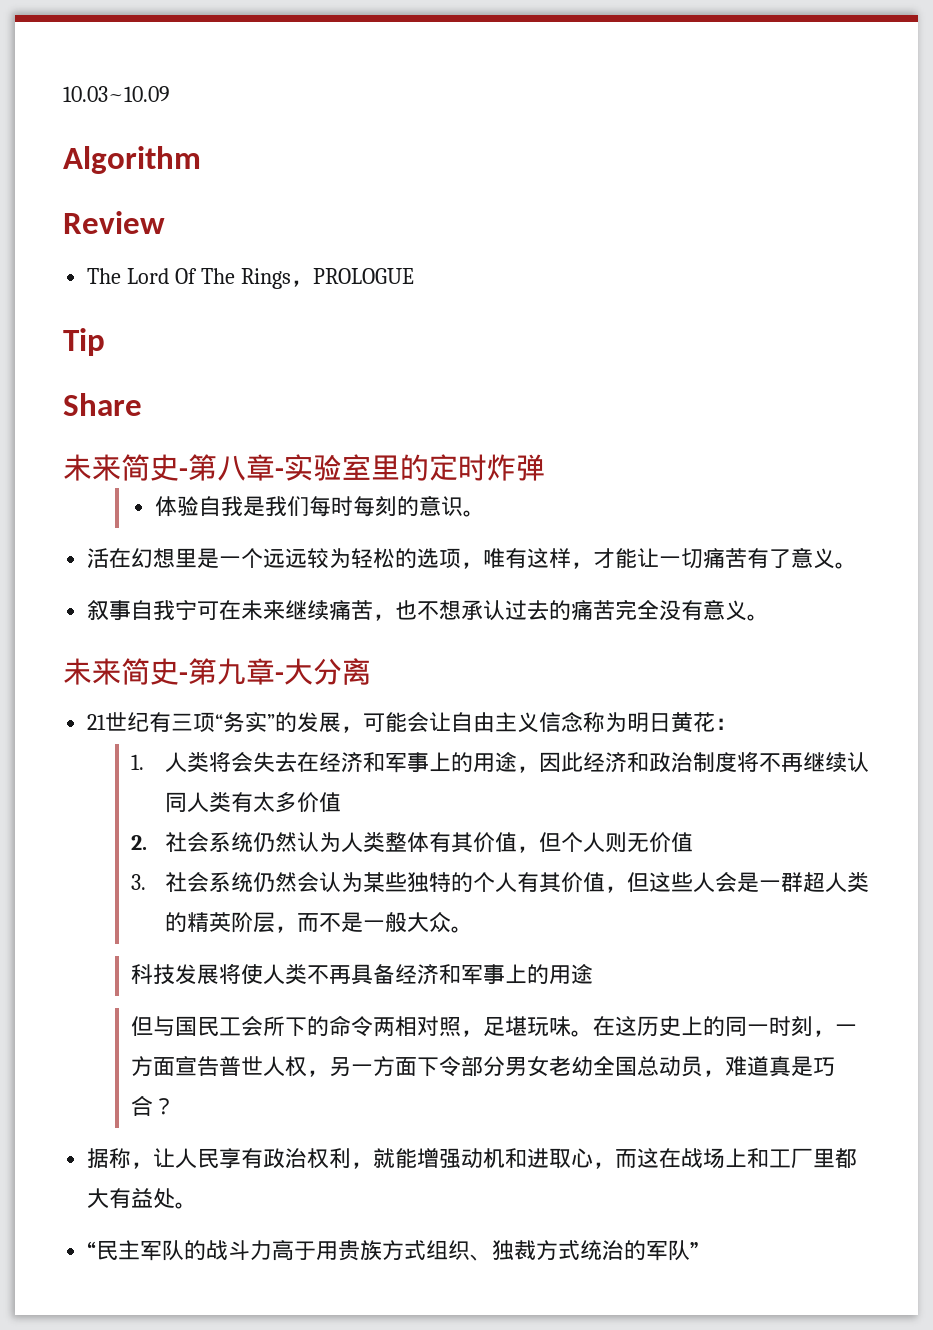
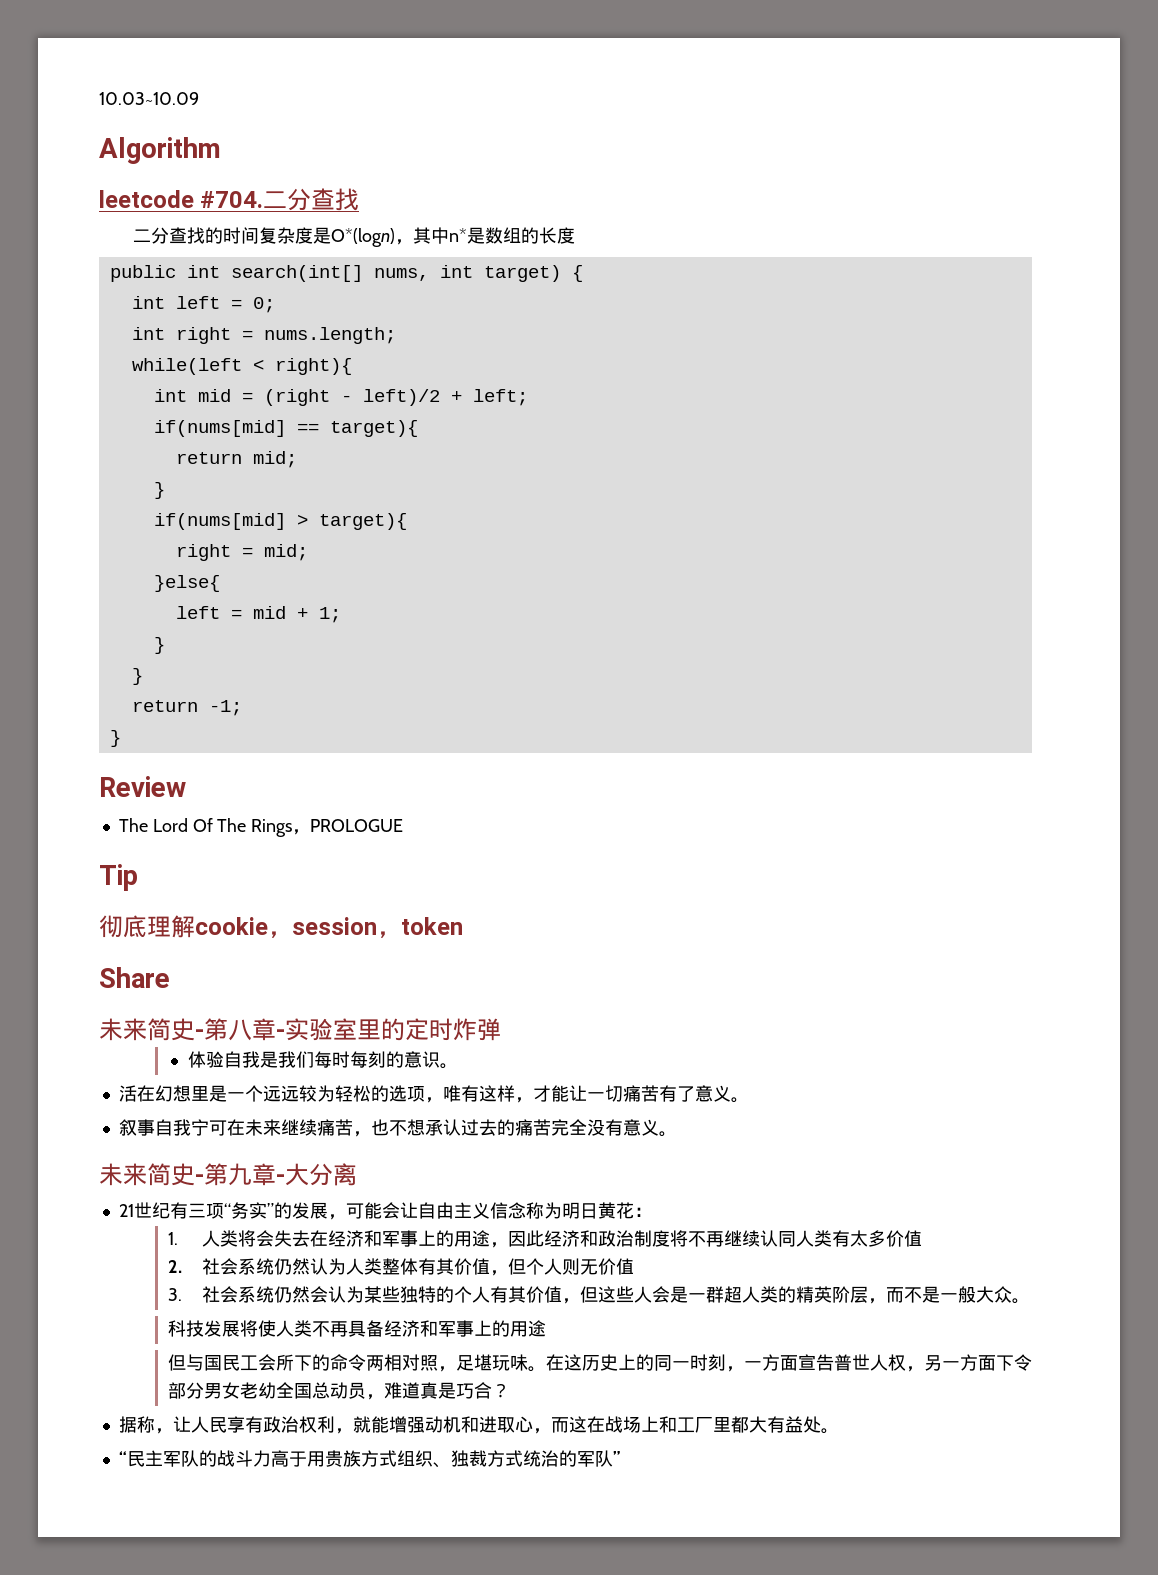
+ leetcode #704.二分查找
+ 二分查找的时间复杂度是O*(logn)，其中n*是数组的长度
+ public int search(int[] nums, int target) {
+ int left = 0;
+ int right = nums.length;
+ while(left < right){
+ int mid = (right - left)/2 + left;
+ if(nums[mid] == target){
+ return mid;
+ }
+ if(nums[mid] > target){
+ right = mid;
+ }else{
+ left = mid + 1;
+ }
+ }
+ return -1;
+ }
+ 彻底理解cookie，session，token

